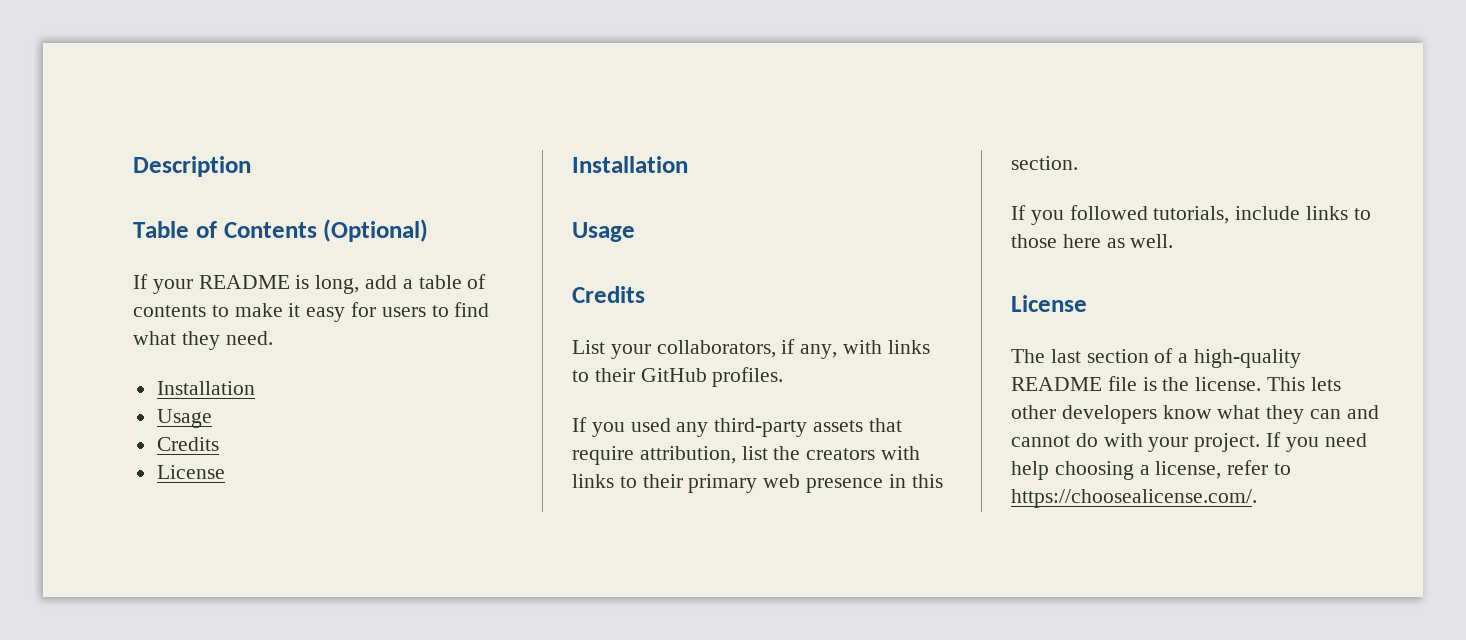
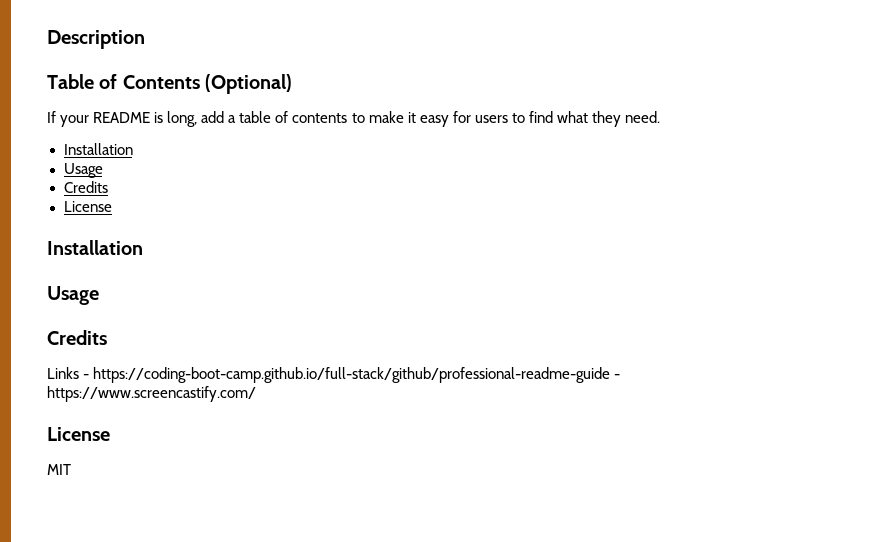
- List your collaborators, if any, with links to their GitHub profiles.
- If you used any third-party assets that require attribution, list the creators with links to their primary web presence in this section.
- If you followed tutorials, include links to those here as well.
+ Links - https://coding-boot-camp.github.io/full-stack/github/professional-readme-guide - https://www.screencastify.com/
  License
- The last section of a high-quality README file is the license. This lets other developers know what they can and cannot do with your project. If you need help choosing a license, refer to https://choosealicense.com/.
+ MIT

